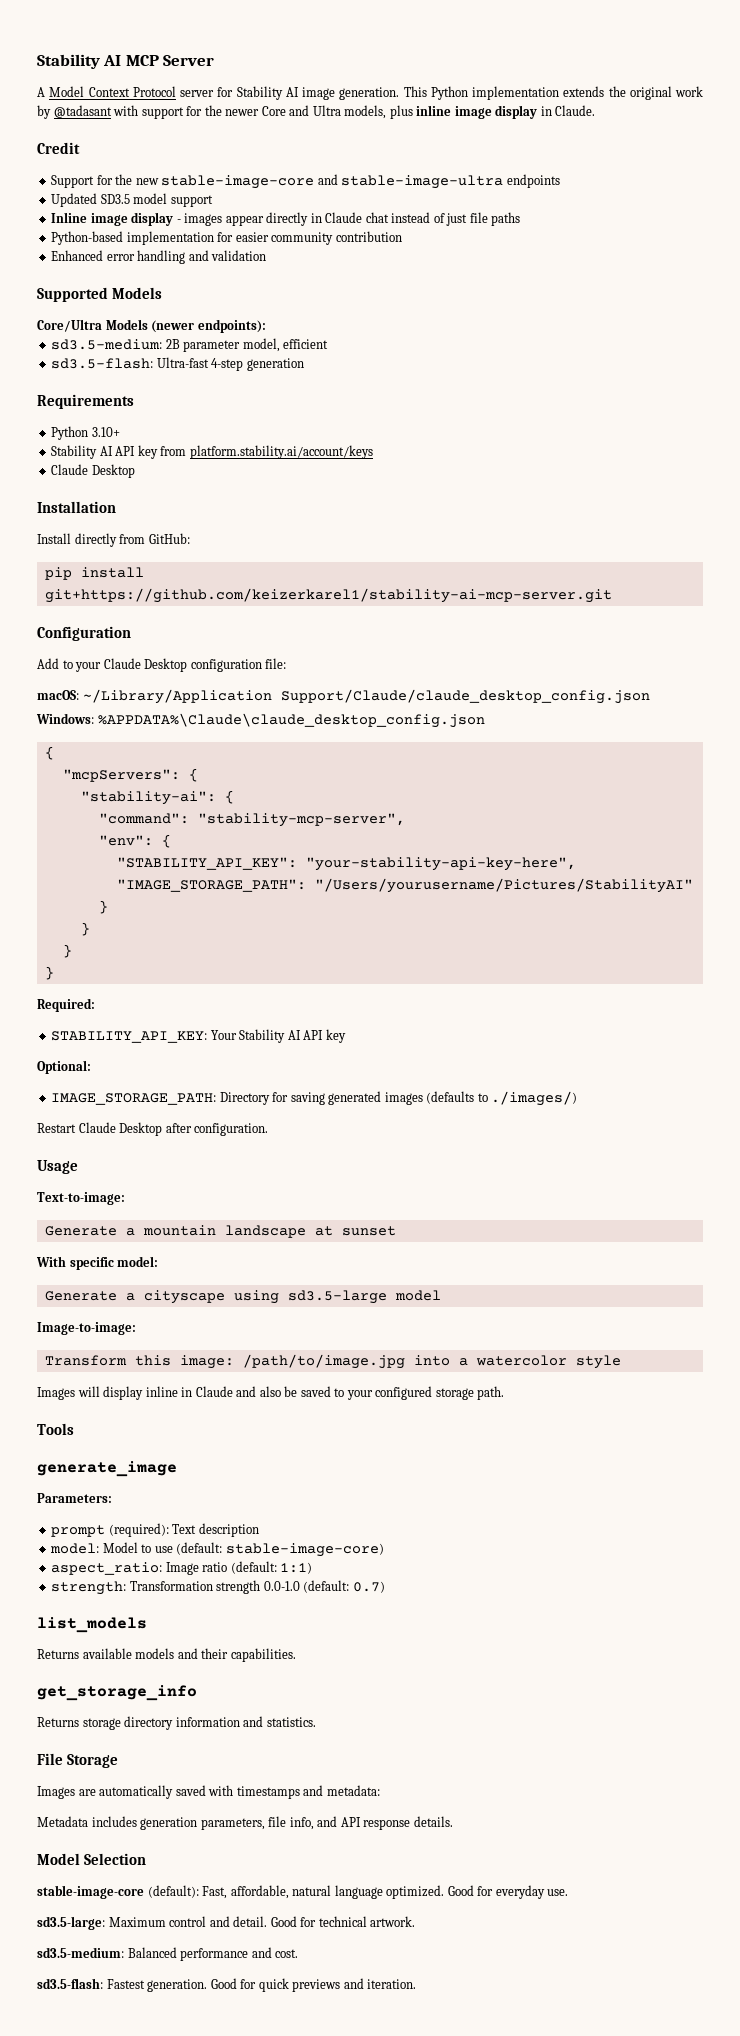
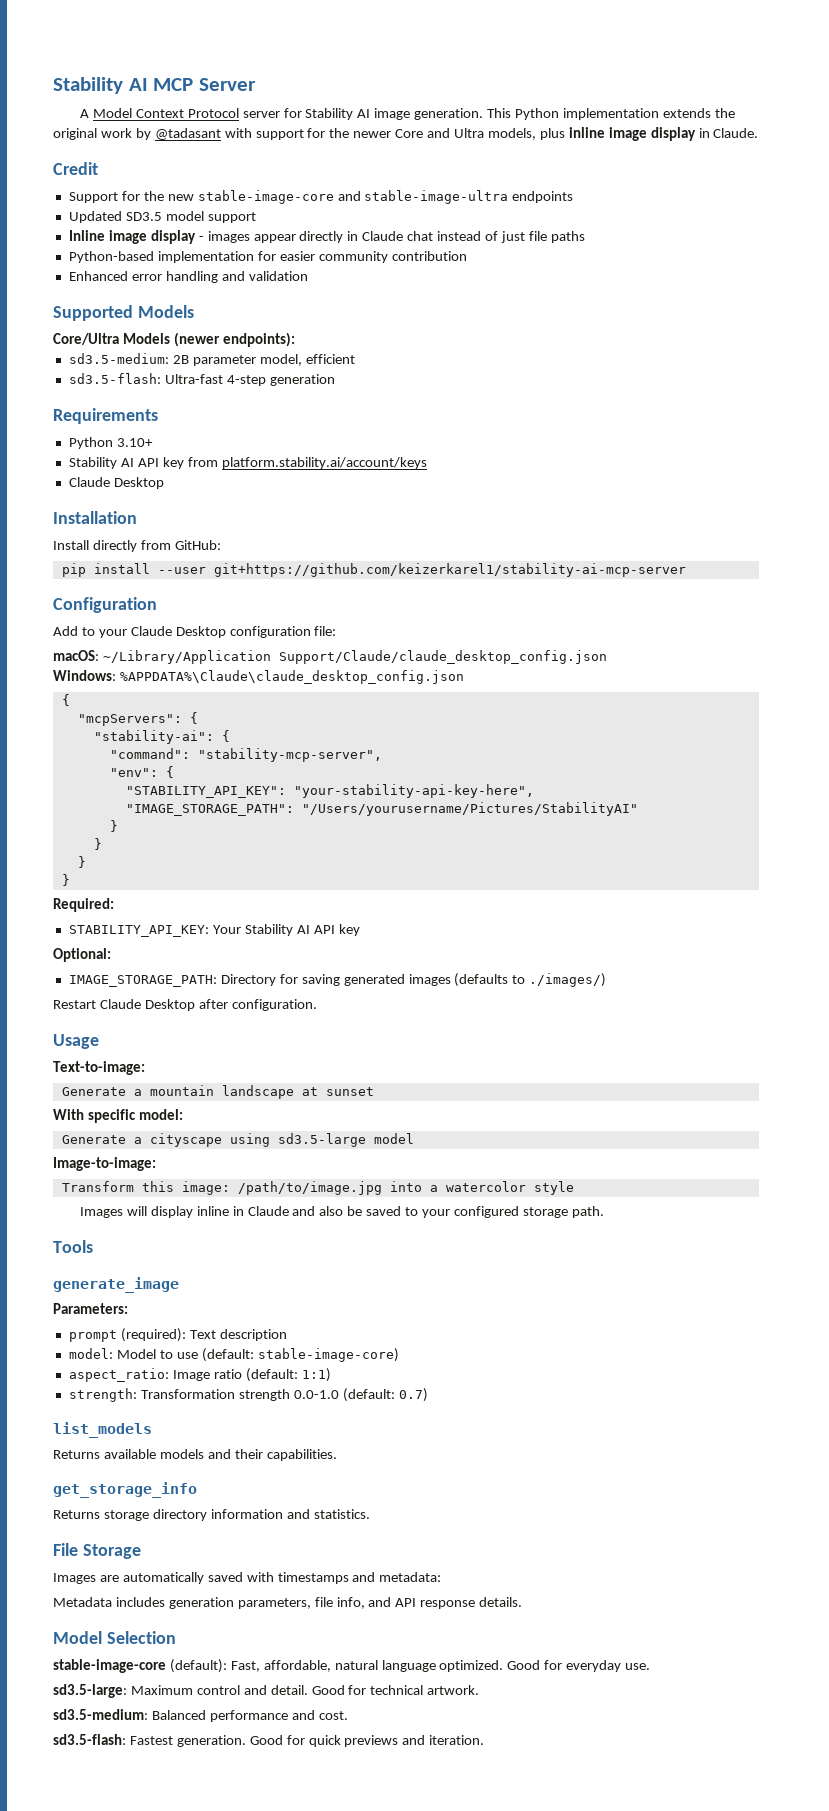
- pip install git+https://github.com/keizerkarel1/stability-ai-mcp-server.git
+ pip install --user git+https://github.com/keizerkarel1/stability-ai-mcp-server

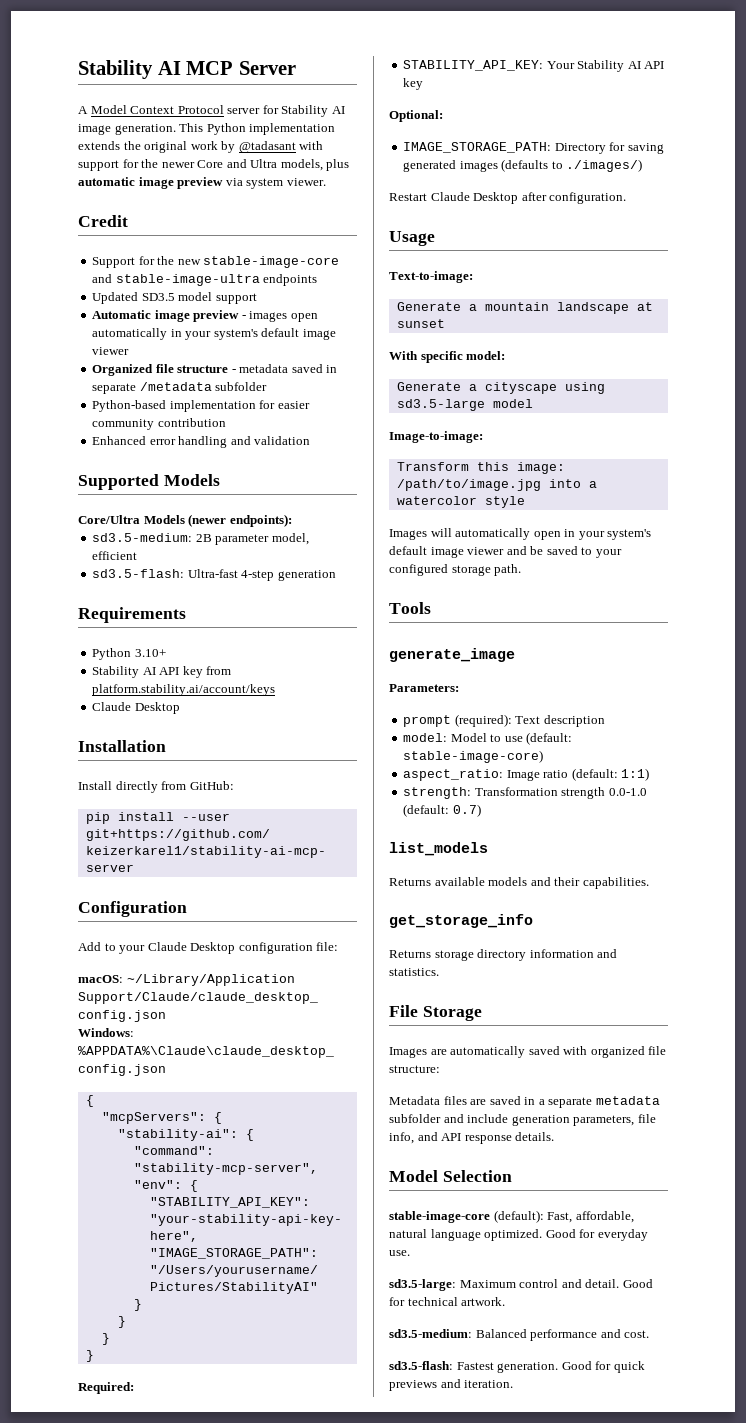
- This Python implementation extends the original work by @tadasant with support for the newer Core and Ultra models, plus inline image display in Claude.
+ This Python implementation extends the original work by @tadasant with support for the newer Core and Ultra models, plus automatic image preview via system viewer.
- Inline image display - images appear directly in Claude chat instead of just file paths
+ Automatic image preview - images open automatically in your system's default image viewer
+ Organized file structure - metadata saved in separate /metadata subfolder
- Images will display inline in Claude and also be saved to your configured storage path.
+ Images will automatically open in your system's default image viewer and be saved to your configured storage path.
- Images are automatically saved with timestamps and metadata:
- Metadata includes generation parameters, file info, and API response details.
+ Images are automatically saved with organized file structure:
+ Metadata files are saved in a separate metadata subfolder and include generation parameters, file info, and API response details.

